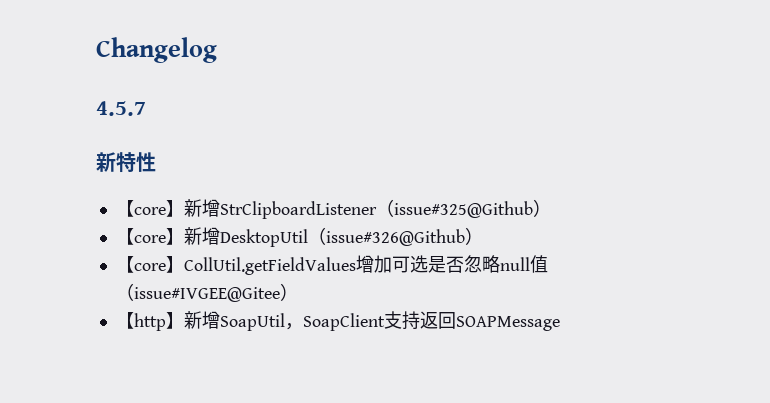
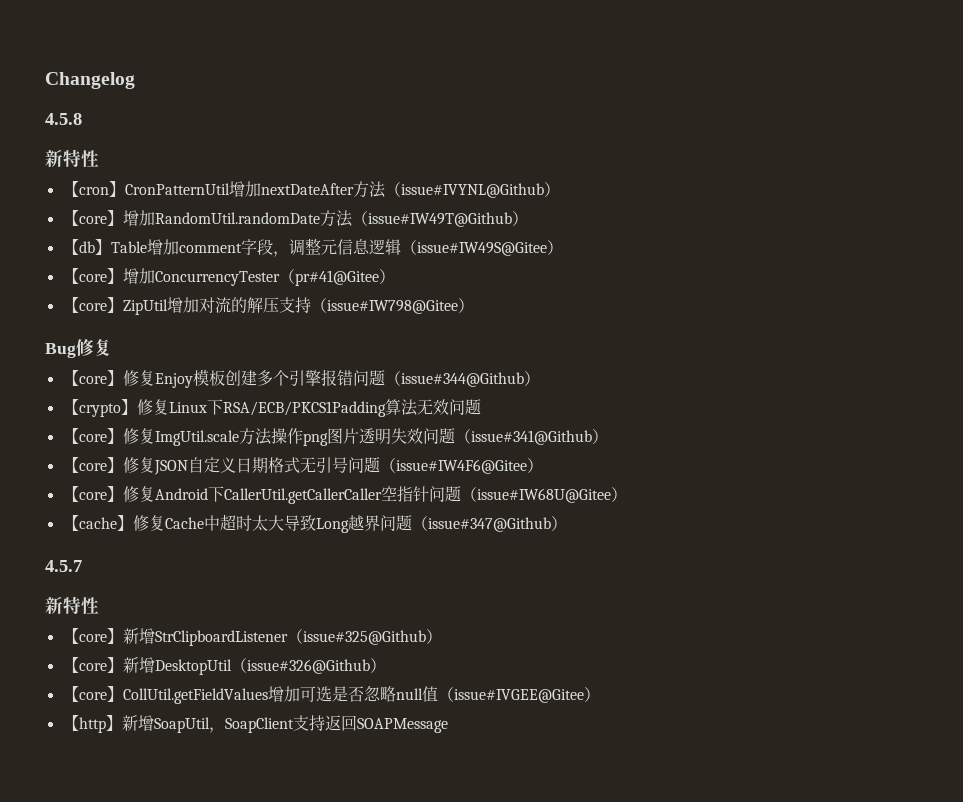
+ 4.5.8
+ 新特性
+ 【cron】CronPatternUtil增加nextDateAfter方法（issue#IVYNL@Github）
+ 【core】增加RandomUtil.randomDate方法（issue#IW49T@Github）
+ 【db】Table增加comment字段，调整元信息逻辑（issue#IW49S@Gitee）
+ 【core】增加ConcurrencyTester（pr#41@Gitee）
+ 【core】ZipUtil增加对流的解压支持（issue#IW798@Gitee）
+ Bug修复
+ 【core】修复Enjoy模板创建多个引擎报错问题（issue#344@Github）
+ 【crypto】修复Linux下RSA/ECB/PKCS1Padding算法无效问题
+ 【core】修复ImgUtil.scale方法操作png图片透明失效问题（issue#341@Github）
+ 【core】修复JSON自定义日期格式无引号问题（issue#IW4F6@Gitee）
+ 【core】修复Android下CallerUtil.getCallerCaller空指针问题（issue#IW68U@Gitee）
+ 【cache】修复Cache中超时太大导致Long越界问题（issue#347@Github）

